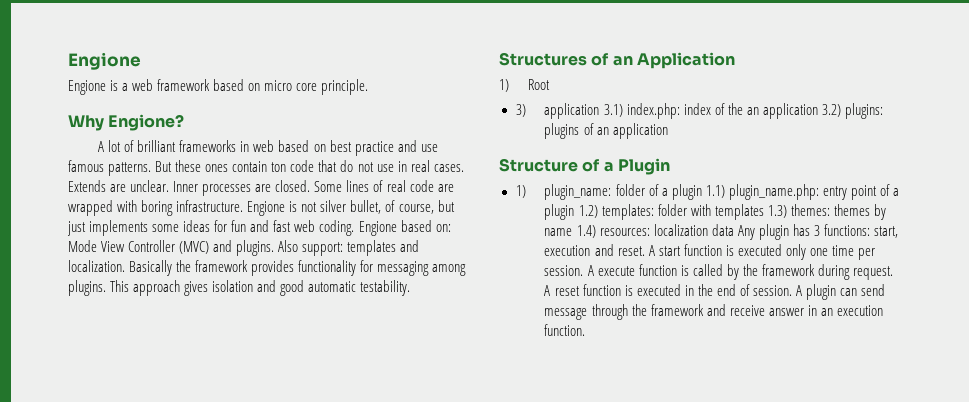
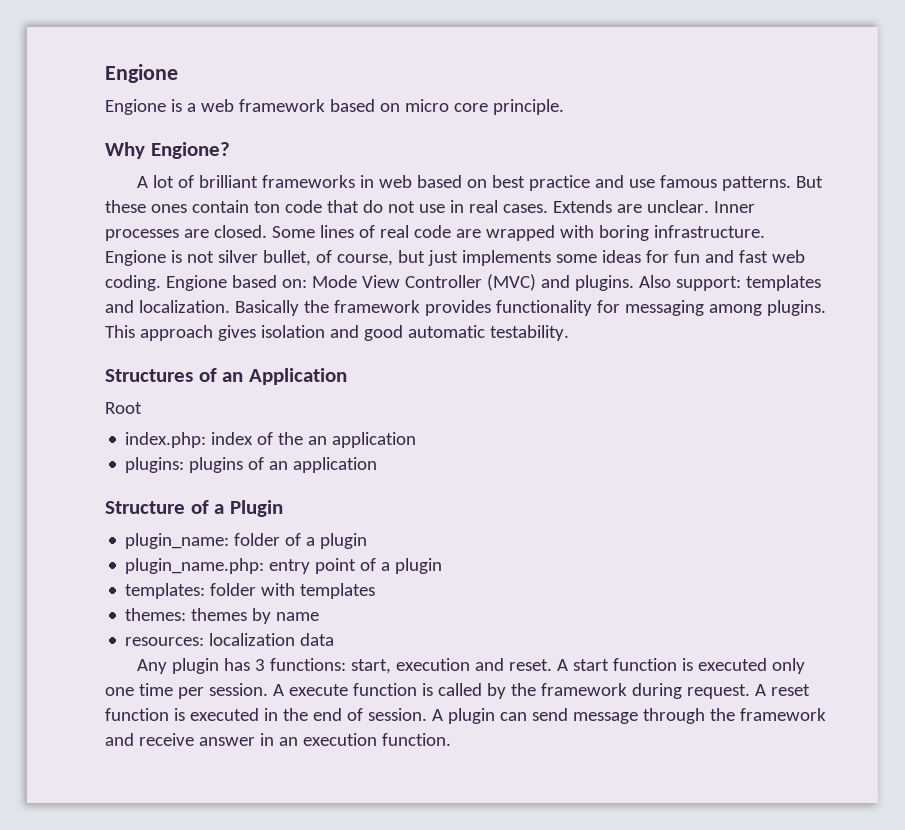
- 1) Root
+ Root
- 3) application 3.1) index.php: index of the an application 3.2) plugins: plugins of an application
+ index.php: index of the an application
+ plugins: plugins of an application
- 1) plugin_name: folder of a plugin 1.1) plugin_name.php: entry point of a plugin 1.2) templates: folder with templates 1.3) themes: themes by name 1.4) resources: localization data Any plugin has 3 functions: start, execution and reset.
+ plugin_name: folder of a plugin
+ plugin_name.php: entry point of a plugin
+ templates: folder with templates
+ themes: themes by name
+ resources: localization data
+ Any plugin has 3 functions: start, execution and reset.

